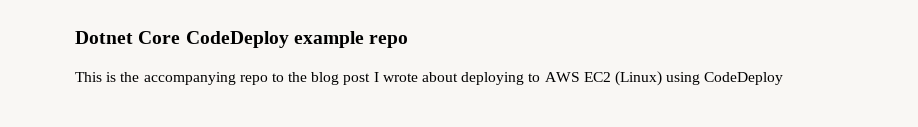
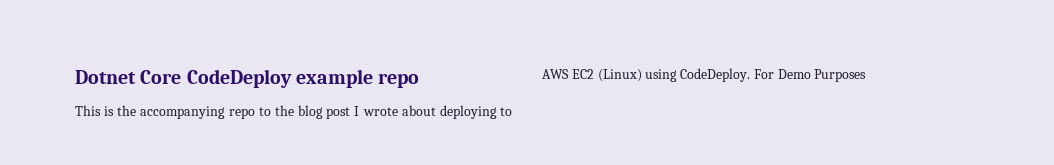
- This is the accompanying repo to the blog post I wrote about deploying to AWS EC2 (Linux) using CodeDeploy
+ This is the accompanying repo to the blog post I wrote about deploying to AWS EC2 (Linux) using CodeDeploy. For Demo Purposes

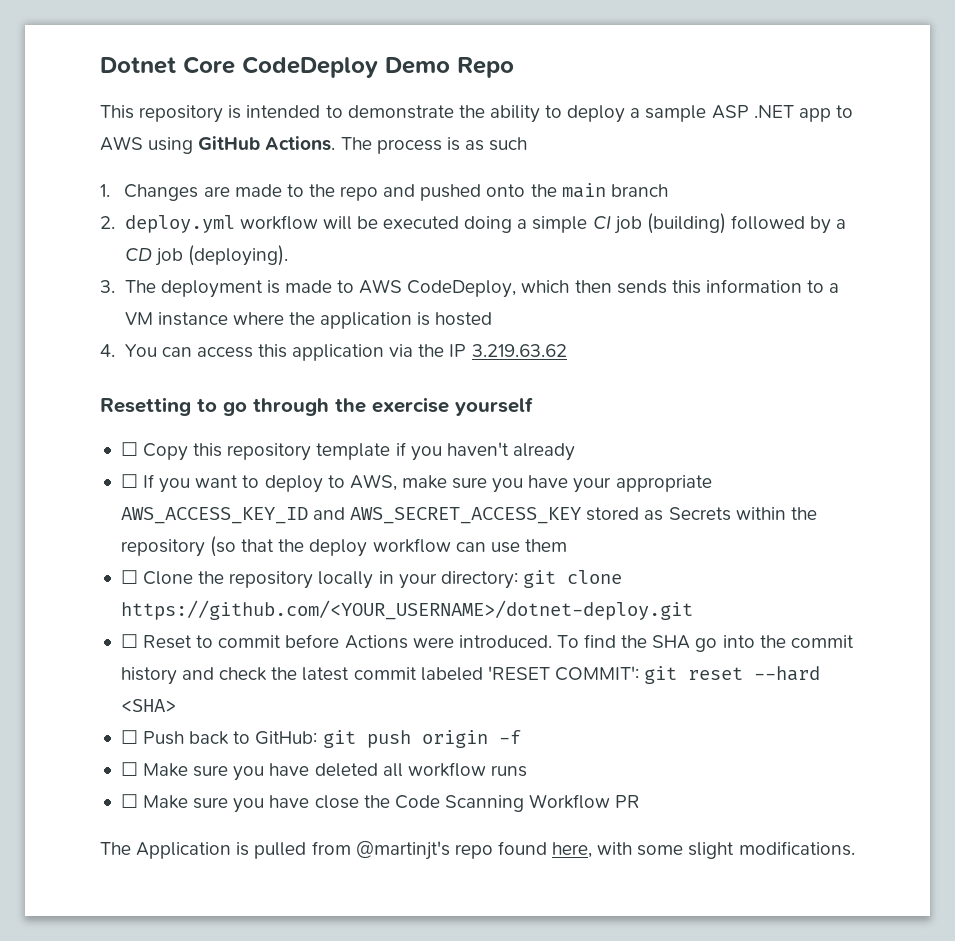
- Dotnet Core CodeDeploy example repo
+ Dotnet Core CodeDeploy Demo Repo
- This is the accompanying repo to the blog post I wrote about deploying to AWS EC2 (Linux) using CodeDeploy. For Demo Purposes
+ This repository is intended to demonstrate the ability to deploy a sample ASP .NET app to AWS using GitHub Actions. The process is as such
+ 1. Changes are made to the repo and pushed onto the main branch
+ 2. deploy.yml workflow will be executed doing a simple CI job (building) followed by a CD job (deploying).
+ 3. The deployment is made to AWS CodeDeploy, which then sends this information to a VM instance where the application is hosted
+ 4. You can access this application via the IP 3.219.63.62
+ Resetting to go through the exercise yourself
+ ☐ Copy this repository template if you haven't already
+ ☐ If you want to deploy to AWS, make sure you have your appropriate AWS_ACCESS_KEY_ID and AWS_SECRET_ACCESS_KEY stored as Secrets within the repository (so that the deploy workflow can use them
+ ☐ Clone the repository locally in your directory: git clone https://github.com/<YOUR_USERNAME>/dotnet-deploy.git
+ ☐ Reset to commit before Actions were introduced. To find the SHA go into the commit history and check the latest commit labeled 'RESET COMMIT': git reset --hard <SHA>
+ ☐ Push back to GitHub: git push origin -f
+ ☐ Make sure you have deleted all workflow runs
+ ☐ Make sure you have close the Code Scanning Workflow PR
+ The Application is pulled from @martinjt's repo found here, with some slight modifications.

